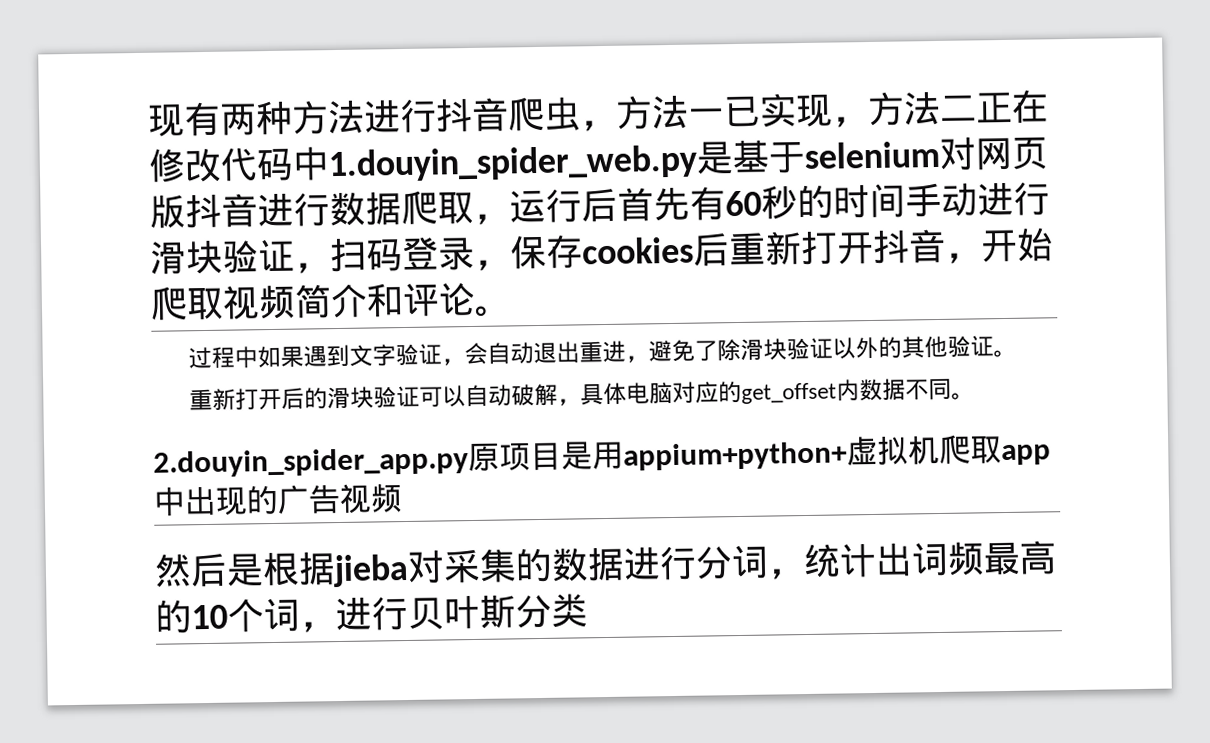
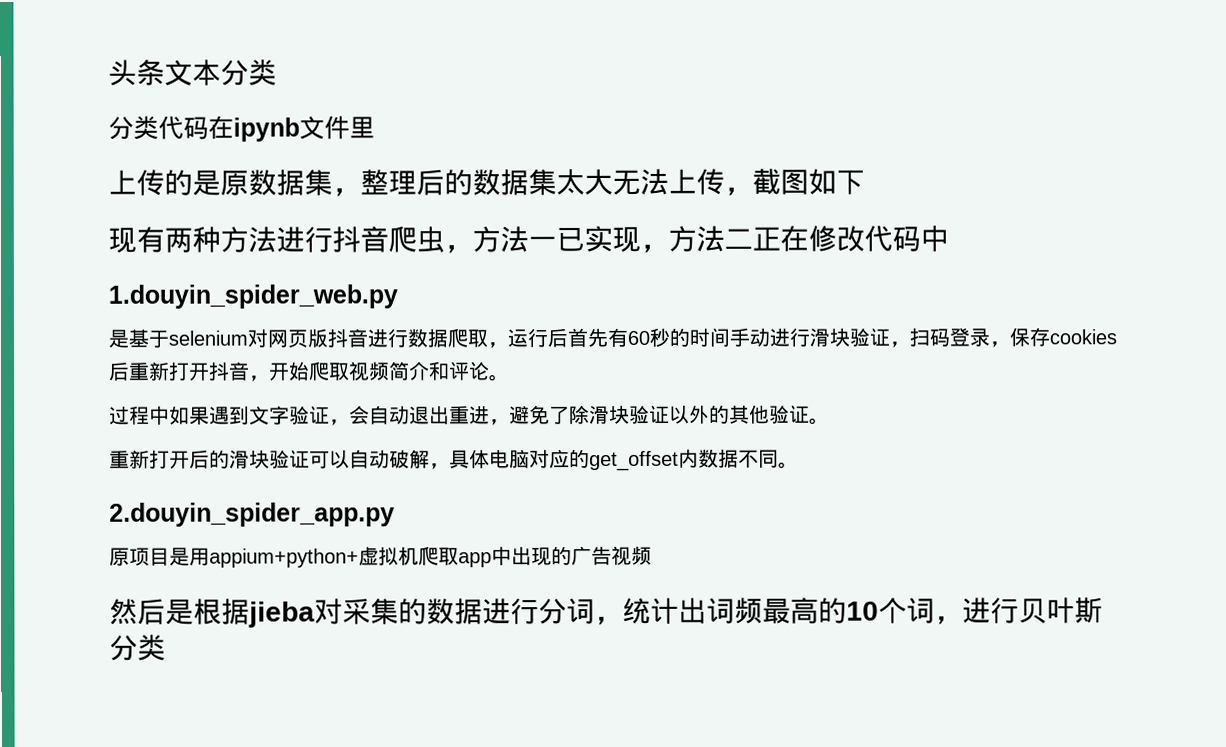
+ 头条文本分类
+ 分类代码在ipynb文件里
+ 上传的是原数据集，整理后的数据集太大无法上传，截图如下
- 现有两种方法进行抖音爬虫，方法一已实现，方法二正在修改代码中1.douyin_spider_web.py是基于selenium对网页版抖音进行数据爬取，运行后首先有60秒的时间手动进行滑块验证，扫码登录，保存cookies后重新打开抖音，开始爬取视频简介和评论。
+ 现有两种方法进行抖音爬虫，方法一已实现，方法二正在修改代码中
+ 1.douyin_spider_web.py
+ 是基于selenium对网页版抖音进行数据爬取，运行后首先有60秒的时间手动进行滑块验证，扫码登录，保存cookies后重新打开抖音，开始爬取视频简介和评论。
- 2.douyin_spider_app.py原项目是用appium+python+虚拟机爬取app中出现的广告视频
+ 2.douyin_spider_app.py
+ 原项目是用appium+python+虚拟机爬取app中出现的广告视频

